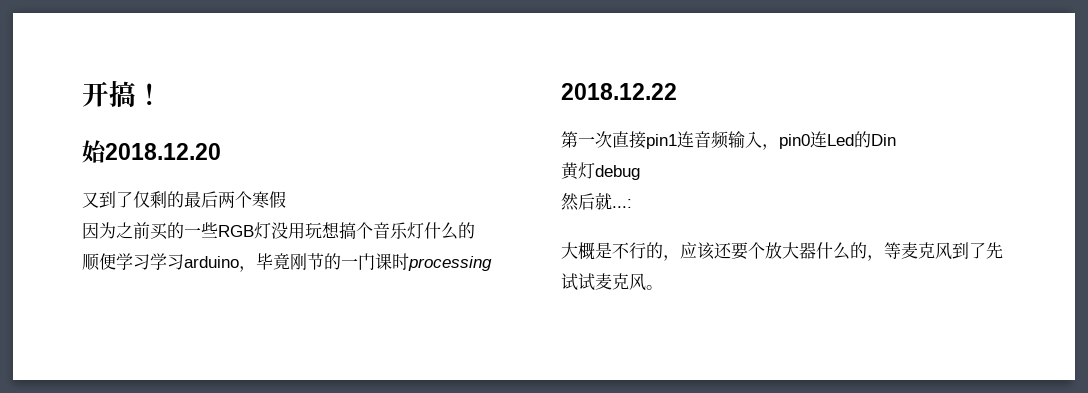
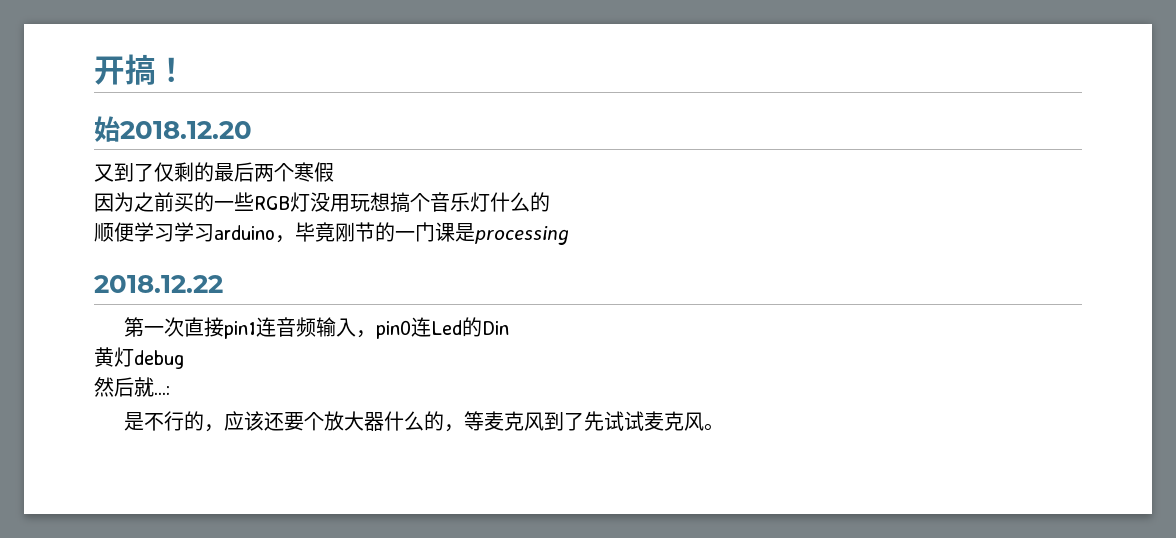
- 顺便学习学习arduino，毕竟刚节的一门课时processing
+ 顺便学习学习arduino，毕竟刚节的一门课是processing
- 大概是不行的，应该还要个放大器什么的，等麦克风到了先试试麦克风。
+ 是不行的，应该还要个放大器什么的，等麦克风到了先试试麦克风。

